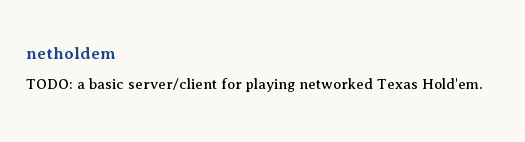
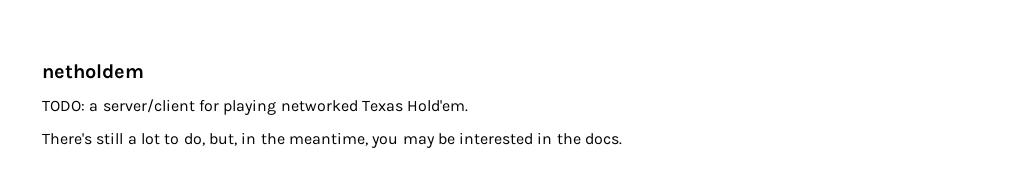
- TODO: a basic server/client for playing networked Texas Hold'em.
+ TODO: a server/client for playing networked Texas Hold'em.
+ There's still a lot to do, but, in the meantime, you may be interested in the docs.

